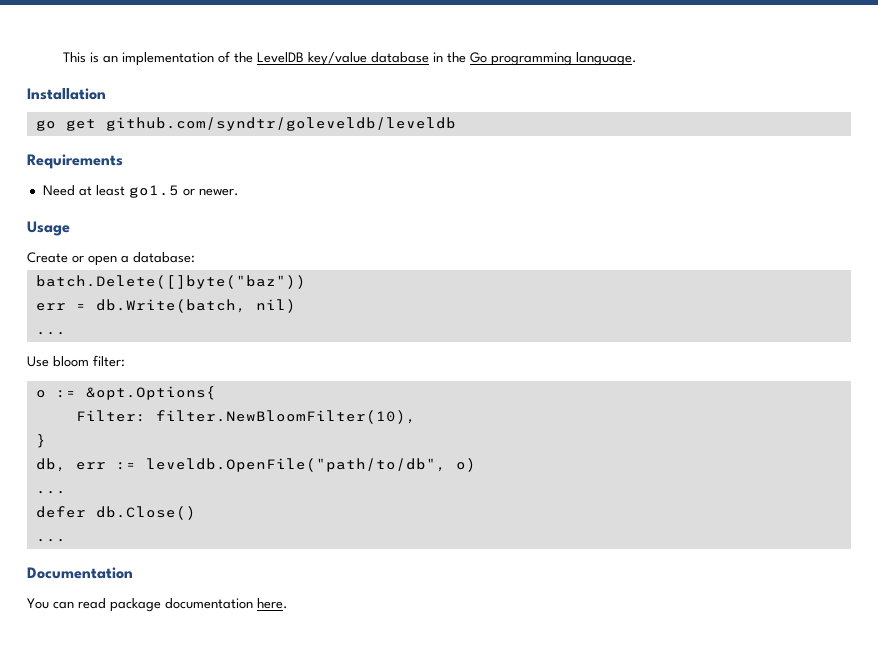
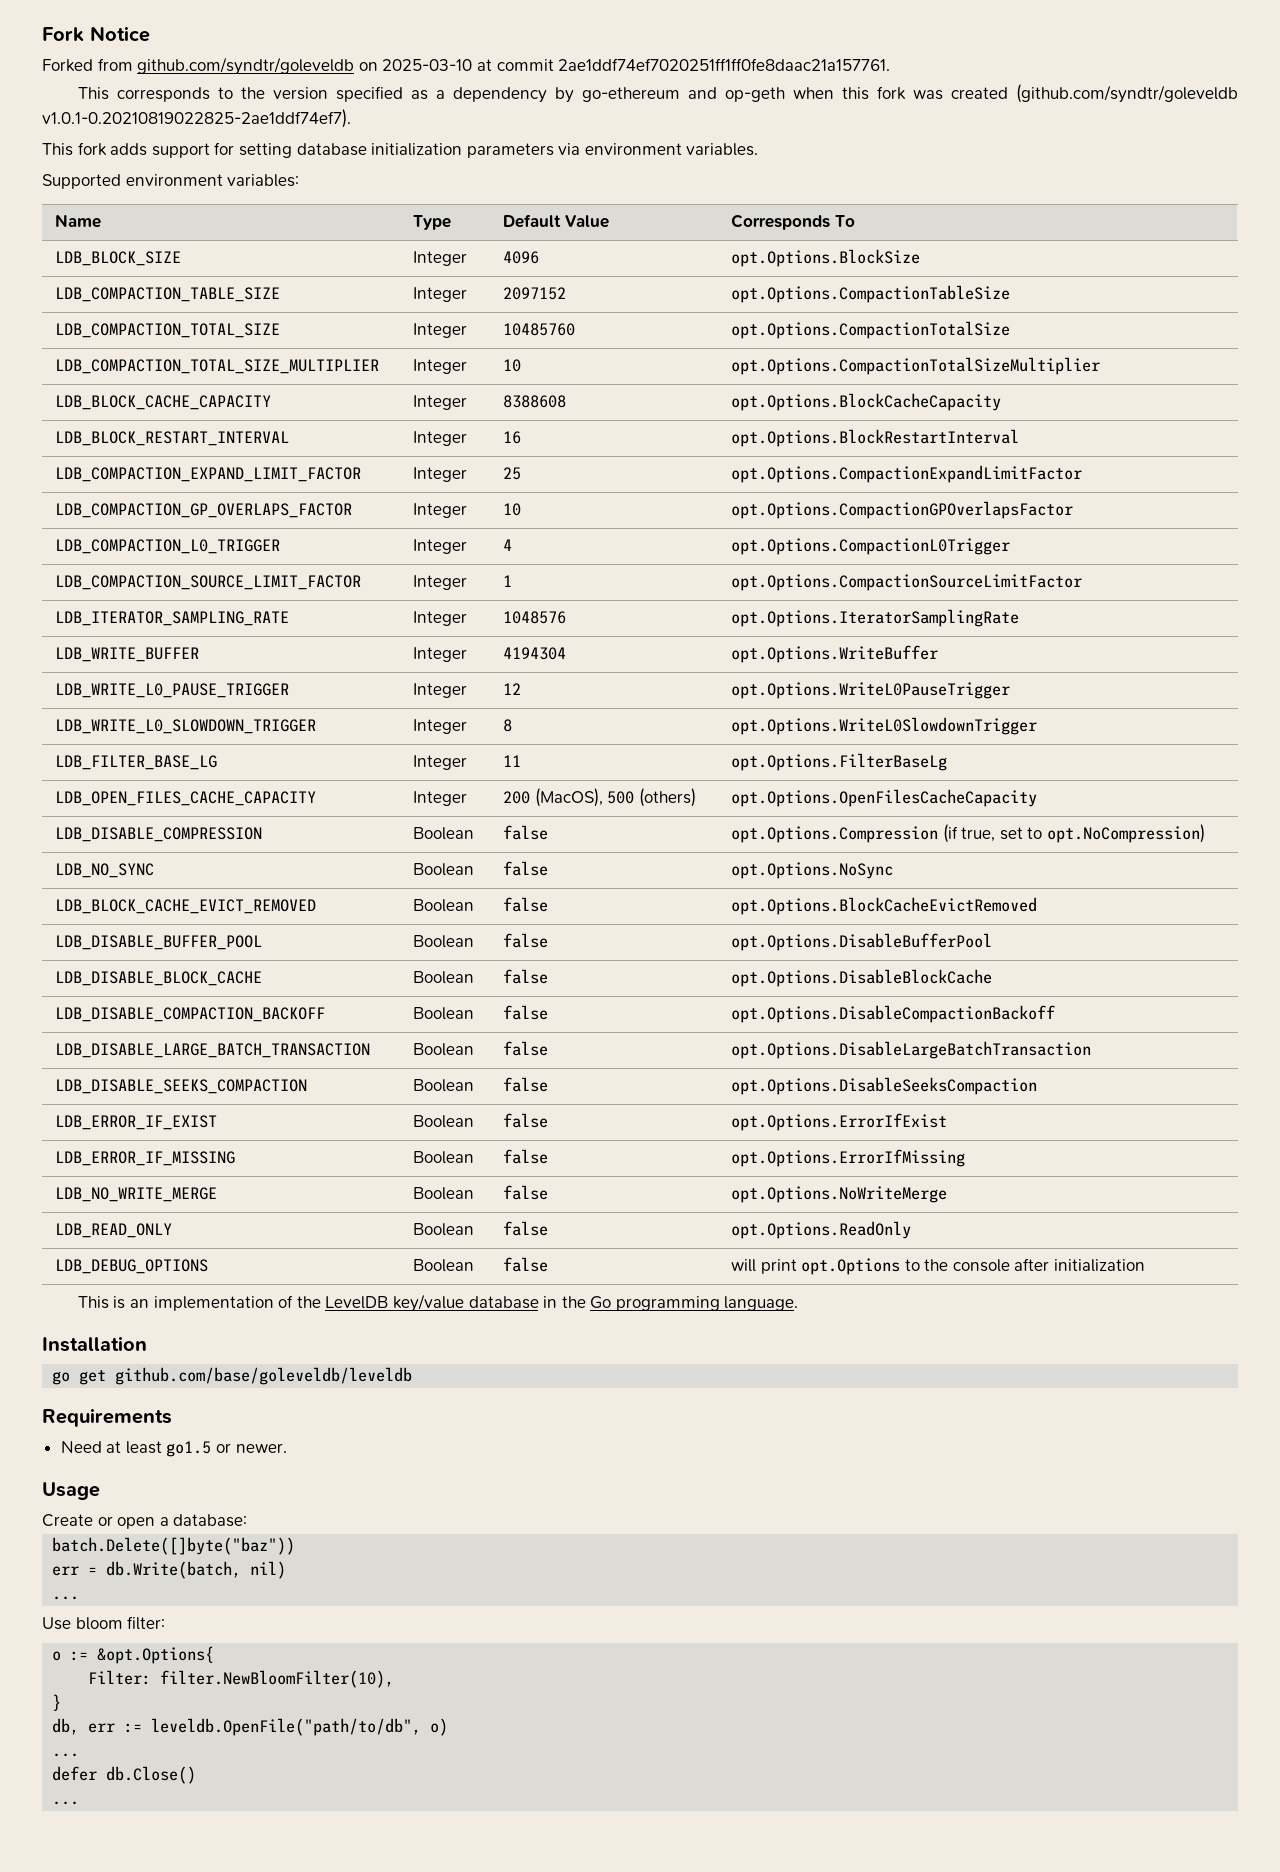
+ Fork Notice
+ Forked from github.com/syndtr/goleveldb on 2025-03-10 at commit 2ae1ddf74ef7020251ff1ff0fe8daac21a157761.
+ This corresponds to the version specified as a dependency by go-ethereum and op-geth when this fork was created (github.com/syndtr/goleveldb v1.0.1-0.20210819022825-2ae1ddf74ef7).
+ This fork adds support for setting database initialization parameters via environment variables.
+ Supported environment variables:
+ Name | Type | Default Value | Corresponds To
+ LDB_BLOCK_SIZE | Integer | 4096 | opt.Options.BlockSize
+ LDB_COMPACTION_TABLE_SIZE | Integer | 2097152 | opt.Options.CompactionTableSize
+ LDB_COMPACTION_TOTAL_SIZE | Integer | 10485760 | opt.Options.CompactionTotalSize
+ LDB_COMPACTION_TOTAL_SIZE_MULTIPLIER | Integer | 10 | opt.Options.CompactionTotalSizeMultiplier
+ LDB_BLOCK_CACHE_CAPACITY | Integer | 8388608 | opt.Options.BlockCacheCapacity
+ LDB_BLOCK_RESTART_INTERVAL | Integer | 16 | opt.Options.BlockRestartInterval
+ LDB_COMPACTION_EXPAND_LIMIT_FACTOR | Integer | 25 | opt.Options.CompactionExpandLimitFactor
+ LDB_COMPACTION_GP_OVERLAPS_FACTOR | Integer | 10 | opt.Options.CompactionGPOverlapsFactor
+ LDB_COMPACTION_L0_TRIGGER | Integer | 4 | opt.Options.CompactionL0Trigger
+ LDB_COMPACTION_SOURCE_LIMIT_FACTOR | Integer | 1 | opt.Options.CompactionSourceLimitFactor
+ LDB_ITERATOR_SAMPLING_RATE | Integer | 1048576 | opt.Options.IteratorSamplingRate
+ LDB_WRITE_BUFFER | Integer | 4194304 | opt.Options.WriteBuffer
+ LDB_WRITE_L0_PAUSE_TRIGGER | Integer | 12 | opt.Options.WriteL0PauseTrigger
+ LDB_WRITE_L0_SLOWDOWN_TRIGGER | Integer | 8 | opt.Options.WriteL0SlowdownTrigger
+ LDB_FILTER_BASE_LG | Integer | 11 | opt.Options.FilterBaseLg
+ LDB_OPEN_FILES_CACHE_CAPACITY | Integer | 200 (MacOS), 500 (others) | opt.Options.OpenFilesCacheCapacity
+ LDB_DISABLE_COMPRESSION | Boolean | false | opt.Options.Compression (if true, set to opt.NoCompression)
+ LDB_NO_SYNC | Boolean | false | opt.Options.NoSync
+ LDB_BLOCK_CACHE_EVICT_REMOVED | Boolean | false | opt.Options.BlockCacheEvictRemoved
+ LDB_DISABLE_BUFFER_POOL | Boolean | false | opt.Options.DisableBufferPool
+ LDB_DISABLE_BLOCK_CACHE | Boolean | false | opt.Options.DisableBlockCache
+ LDB_DISABLE_COMPACTION_BACKOFF | Boolean | false | opt.Options.DisableCompactionBackoff
+ LDB_DISABLE_LARGE_BATCH_TRANSACTION | Boolean | false | opt.Options.DisableLargeBatchTransaction
+ LDB_DISABLE_SEEKS_COMPACTION | Boolean | false | opt.Options.DisableSeeksCompaction
+ LDB_ERROR_IF_EXIST | Boolean | false | opt.Options.ErrorIfExist
+ LDB_ERROR_IF_MISSING | Boolean | false | opt.Options.ErrorIfMissing
+ LDB_NO_WRITE_MERGE | Boolean | false | opt.Options.NoWriteMerge
+ LDB_READ_ONLY | Boolean | false | opt.Options.ReadOnly
+ LDB_DEBUG_OPTIONS | Boolean | false | will print opt.Options to the console after initialization
- go get github.com/syndtr/goleveldb/leveldb
+ go get github.com/base/goleveldb/leveldb
- Documentation
- You can read package documentation here.

